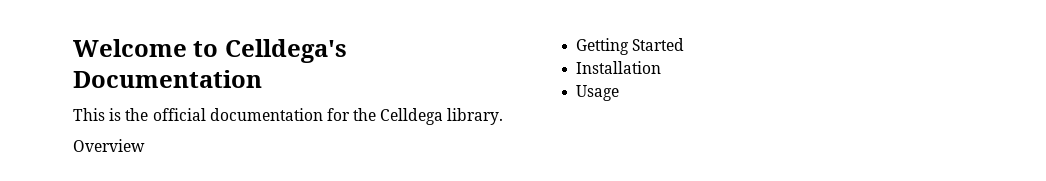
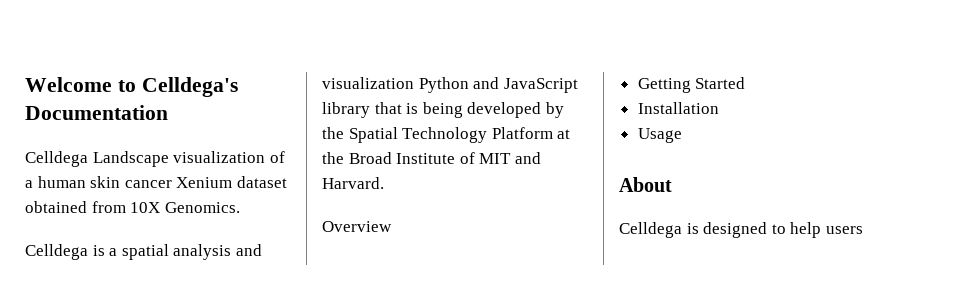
- This is the official documentation for the Celldega library.
+ Celldega Landscape visualization of a human skin cancer Xenium dataset obtained from 10X Genomics.
+ Celldega is a spatial analysis and visualization Python and JavaScript library that is being developed by the Spatial Technology Platform at the Broad Institute of MIT and Harvard.
+ About
+ Celldega is designed to help users

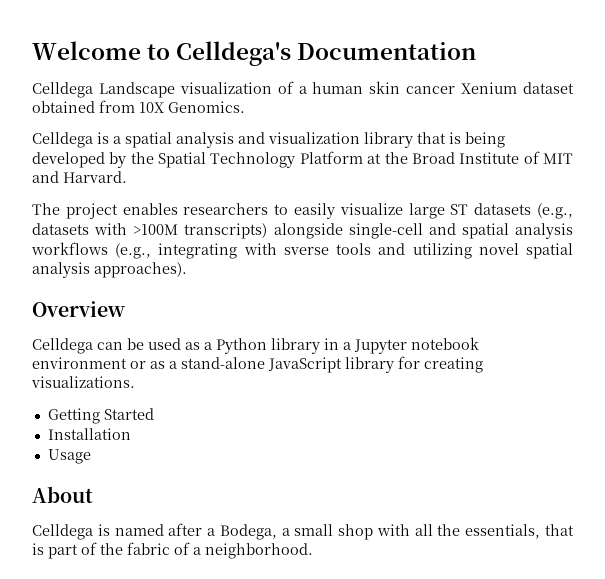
- Celldega is a spatial analysis and visualization Python and JavaScript library that is being developed by the Spatial Technology Platform at the Broad Institute of MIT and Harvard.
+ Celldega is a spatial analysis and visualization library that is being developed by the Spatial Technology Platform at the Broad Institute of MIT and Harvard.
+ The project enables researchers to easily visualize large ST datasets (e.g., datasets with >100M transcripts) alongside single-cell and spatial analysis workflows (e.g., integrating with sverse tools and utilizing novel spatial analysis approaches).
  Overview
+ Celldega can be used as a Python library in a Jupyter notebook environment or as a stand-alone JavaScript library for creating visualizations.
- Celldega is designed to help users
+ Celldega is named after a Bodega, a small shop with all the essentials, that is part of the fabric of a neighborhood.

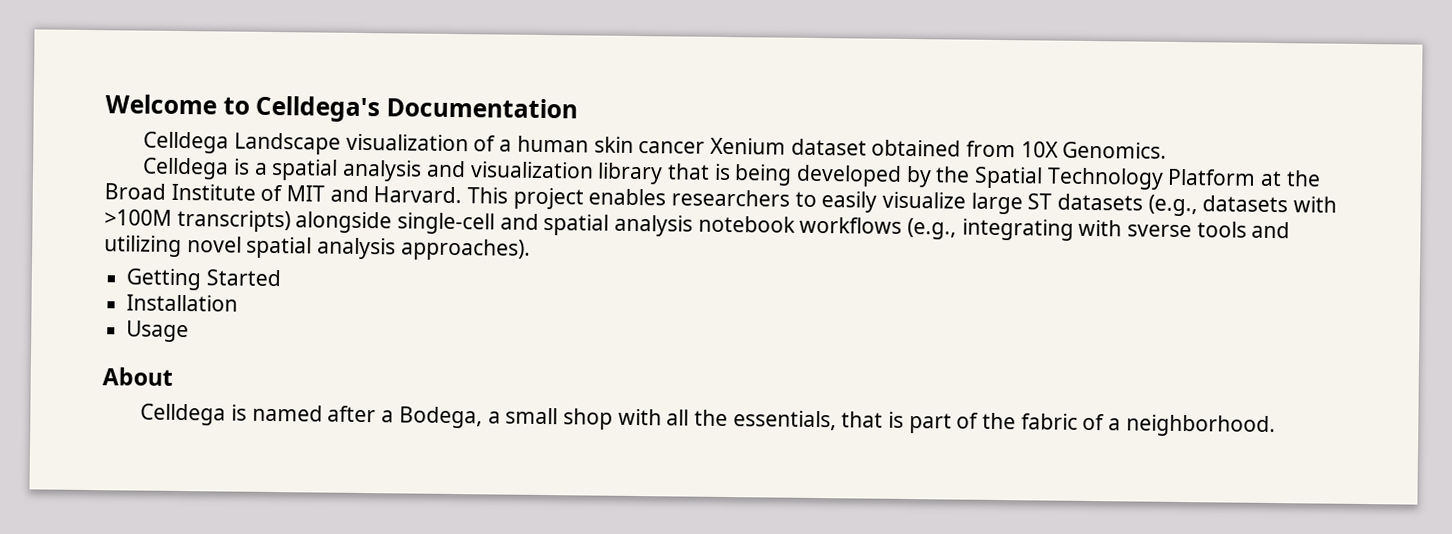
- Celldega is a spatial analysis and visualization library that is being developed by the Spatial Technology Platform at the Broad Institute of MIT and Harvard.
- The project enables researchers to easily visualize large ST datasets (e.g., datasets with >100M transcripts) alongside single-cell and spatial analysis workflows (e.g., integrating with sverse tools and utilizing novel spatial analysis approaches).
+ Celldega is a spatial analysis and visualization library that is being developed by the Spatial Technology Platform at the Broad Institute of MIT and Harvard. This project enables researchers to easily visualize large ST datasets (e.g., datasets with >100M transcripts) alongside single-cell and spatial analysis notebook workflows (e.g., integrating with sverse tools and utilizing novel spatial analysis approaches).
- Overview
- Celldega can be used as a Python library in a Jupyter notebook environment or as a stand-alone JavaScript library for creating visualizations.

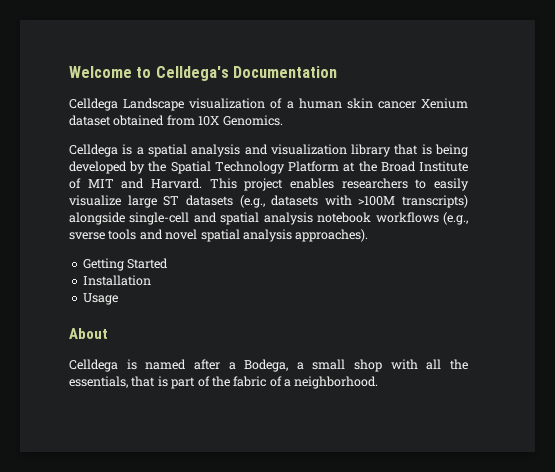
- This project enables researchers to easily visualize large ST datasets (e.g., datasets with >100M transcripts) alongside single-cell and spatial analysis notebook workflows (e.g., integrating with sverse tools and utilizing novel spatial analysis approaches).
+ This project enables researchers to easily visualize large ST datasets (e.g., datasets with >100M transcripts) alongside single-cell and spatial analysis notebook workflows (e.g., sverse tools and novel spatial analysis approaches).

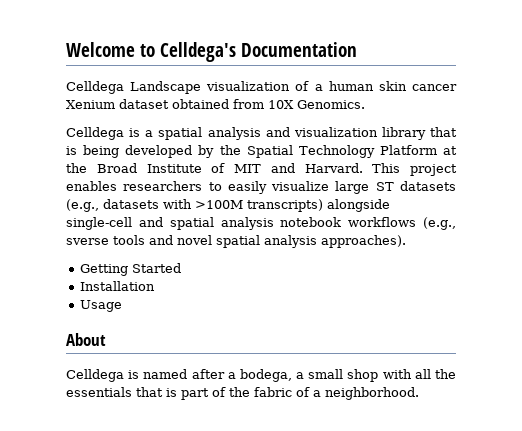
- Celldega is named after a Bodega, a small shop with all the essentials, that is part of the fabric of a neighborhood.
+ Celldega is named after a bodega, a small shop with all the essentials that is part of the fabric of a neighborhood.

